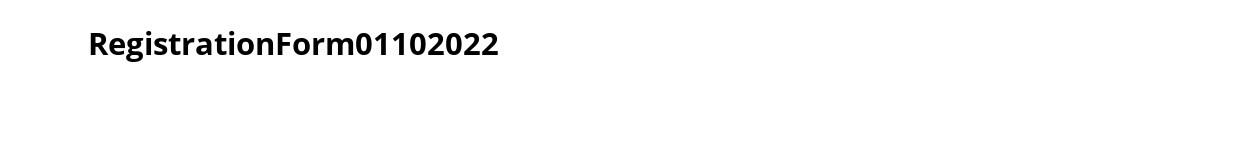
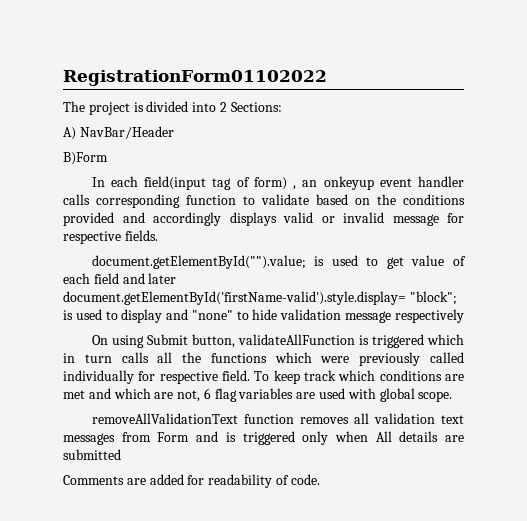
+ The project is divided into 2 Sections:
+ A) NavBar/Header
+ B)Form
+ In each field(input tag of form) , an onkeyup event handler calls corresponding function to validate based on the conditions provided and accordingly displays valid or invalid message for respective fields.
+ document.getElementById("").value; is used to get value of each field and later document.getElementById('firstName-valid').style.display= "block"; is used to display and "none" to hide validation message respectively
+ On using Submit button, validateAllFunction is triggered which in turn calls all the functions which were previously called individually for respective field. To keep track which conditions are met and which are not, 6 flag variables are used with global scope.
+ removeAllValidationText function removes all validation text messages from Form and is triggered only when All details are submitted
+ Comments are added for readability of code.

